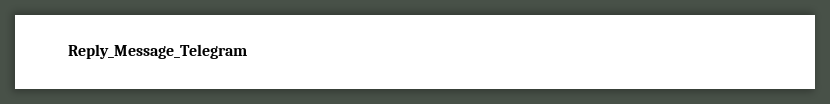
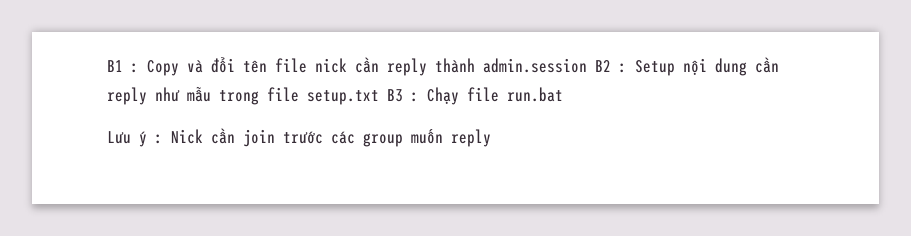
- Reply_Message_Telegram
+ B1 : Copy và đổi tên file nick cần reply thành admin.session B2 : Setup nội dung cần reply như mẫu trong file setup.txt B3 : Chạy file run.bat
+ Lưu ý : Nick cần join trước các group muốn reply

